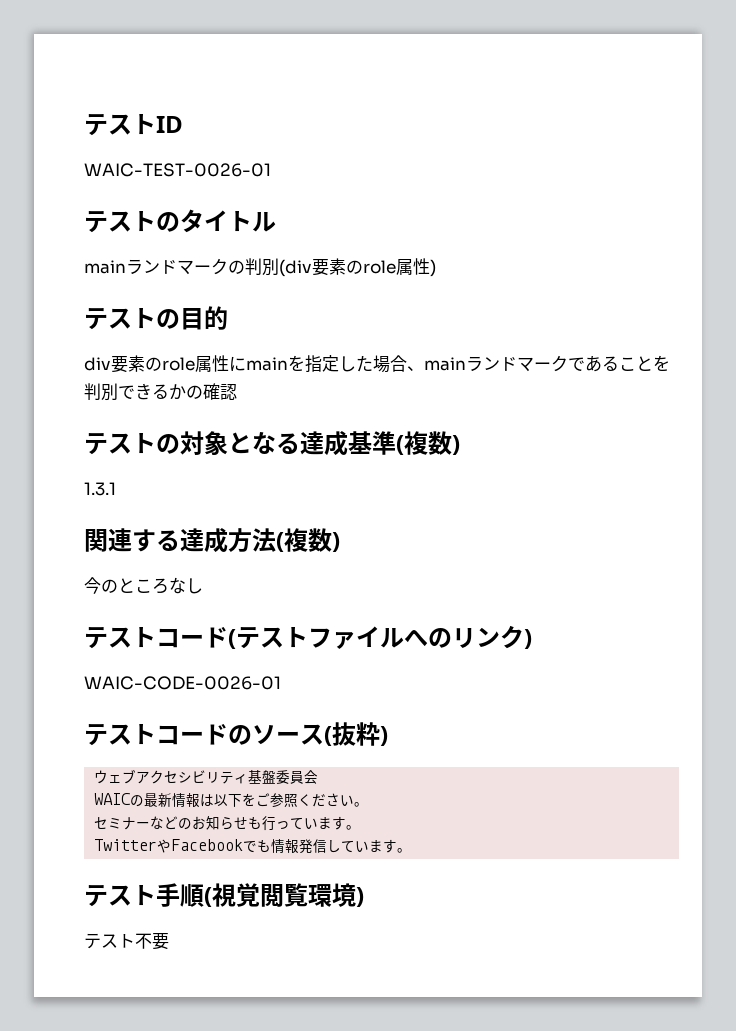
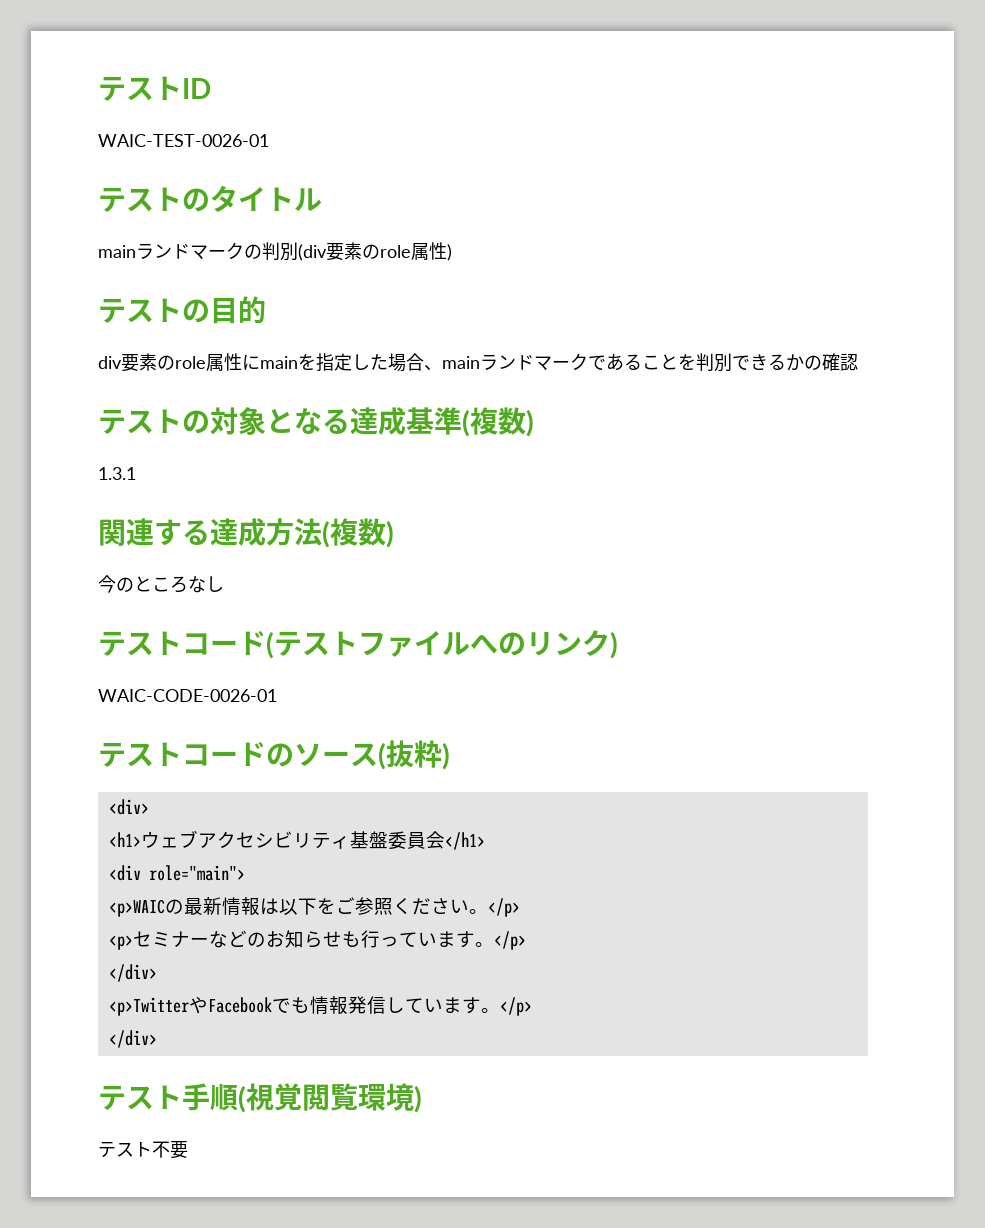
- ウェブアクセシビリティ基盤委員会
- WAICの最新情報は以下をご参照ください。
- セミナーなどのお知らせも行っています。
- TwitterやFacebookでも情報発信しています。
+ <div>
+ <h1>ウェブアクセシビリティ基盤委員会</h1>
+ <div role="main">
+ <p>WAICの最新情報は以下をご参照ください。</p>
+ <p>セミナーなどのお知らせも行っています。</p>
+ </div>
+ <p>TwitterやFacebookでも情報発信しています。</p>
+ </div>

